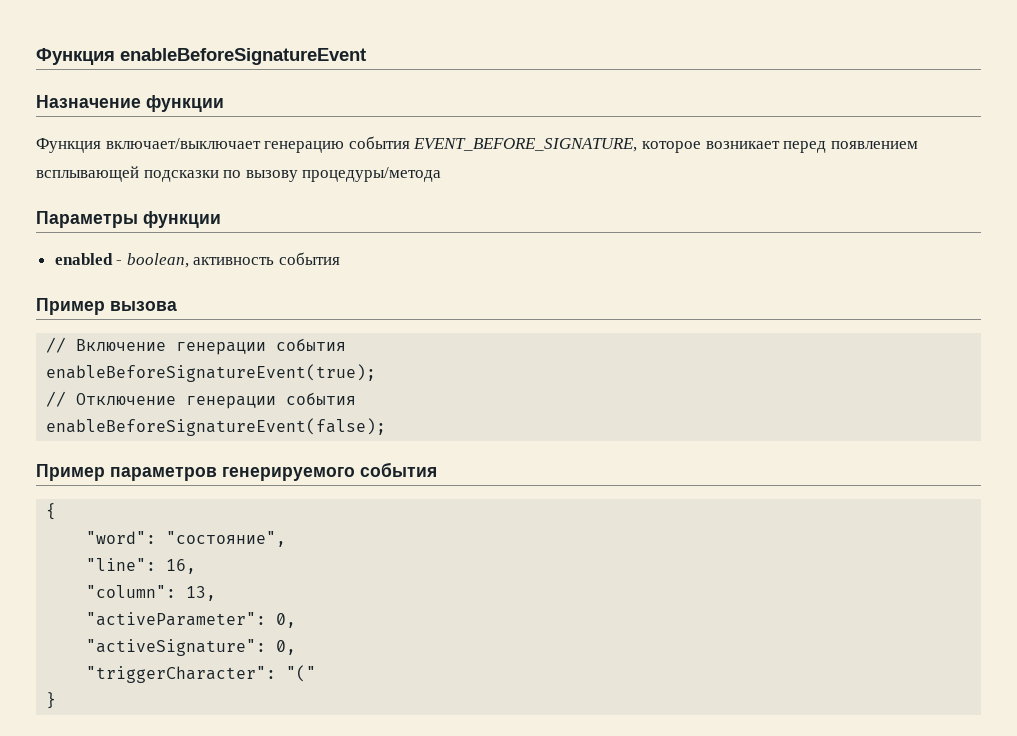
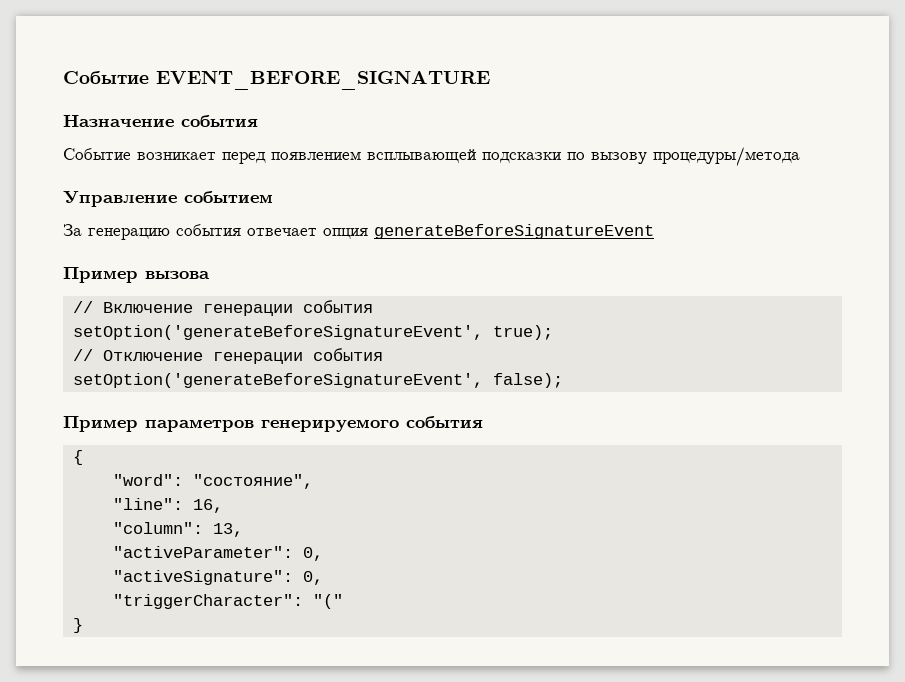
- Функция enableBeforeSignatureEvent
+ Событие EVENT_BEFORE_SIGNATURE
- Назначение функции
- Функция включает/выключает генерацию события EVENT_BEFORE_SIGNATURE, которое возникает перед появлением всплывающей подсказки по вызову процедуры/метода
+ Назначение события
+ Событие возникает перед появлением всплывающей подсказки по вызову процедуры/метода
- Параметры функции
- enabled - boolean, активность события
+ Управление событием
+ За генерацию события отвечает опция generateBeforeSignatureEvent
- enableBeforeSignatureEvent(true);
+ setOption('generateBeforeSignatureEvent', true);
- enableBeforeSignatureEvent(false);
+ setOption('generateBeforeSignatureEvent', false);

